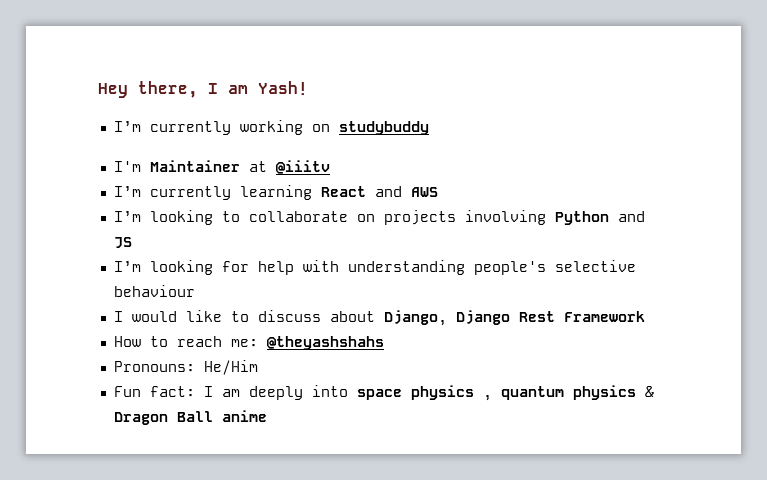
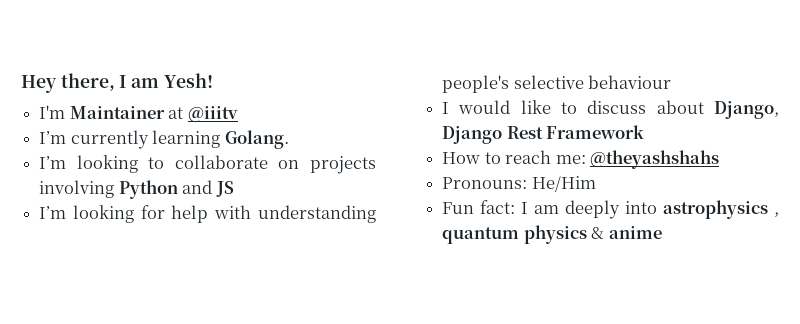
- Hey there, I am Yash!
- I’m currently working on studybuddy
+ Hey there, I am Yesh!
- I’m currently learning React and AWS
+ I’m currently learning Golang.
- Fun fact: I am deeply into space physics , quantum physics & Dragon Ball anime
+ Fun fact: I am deeply into astrophysics , quantum physics & anime

